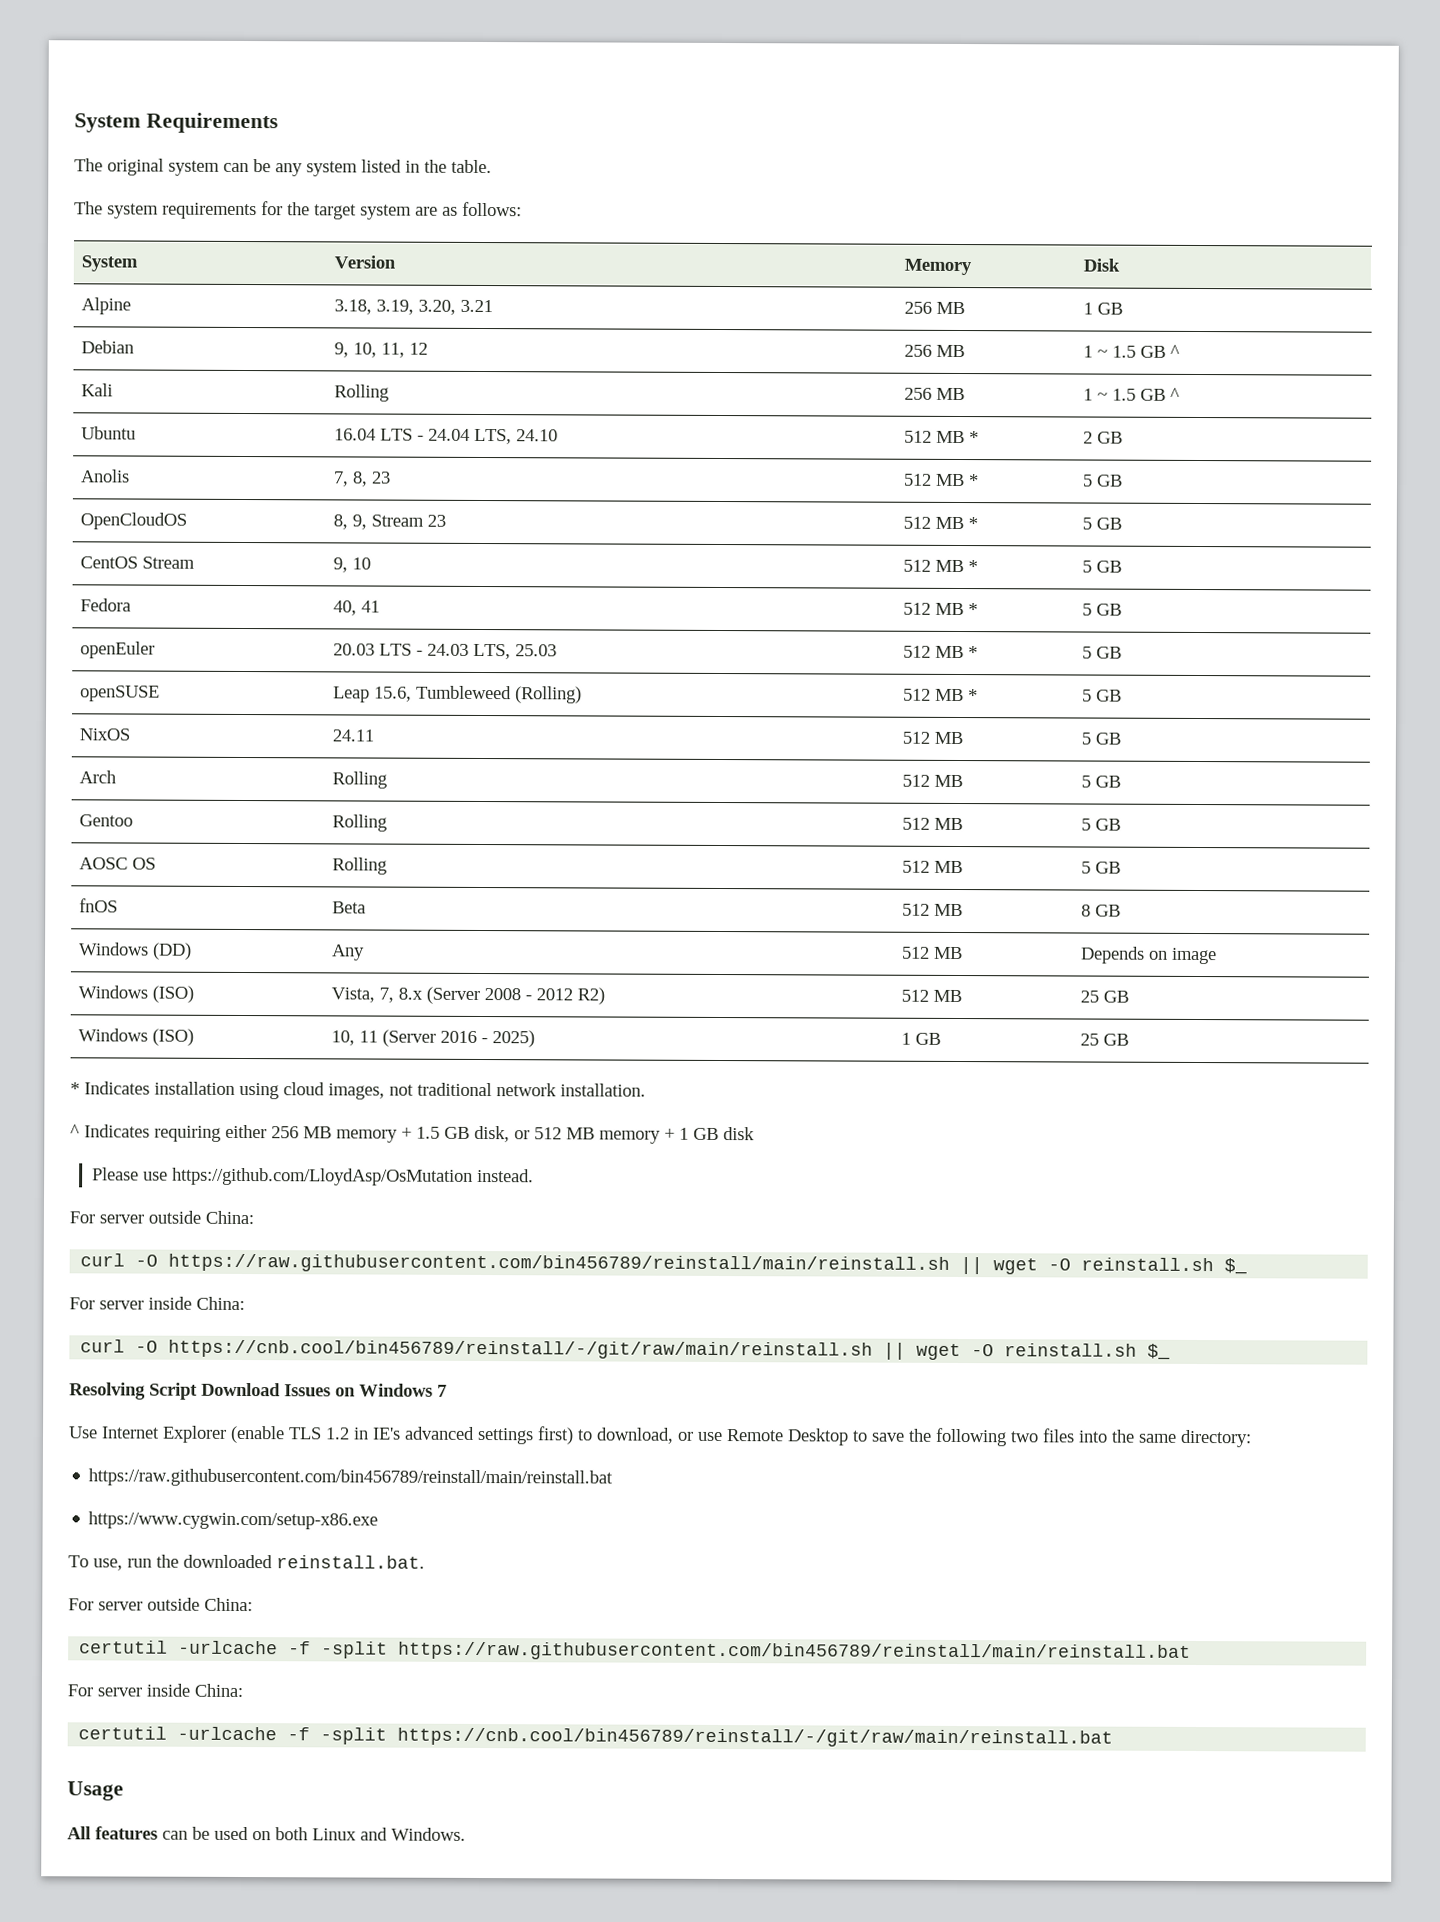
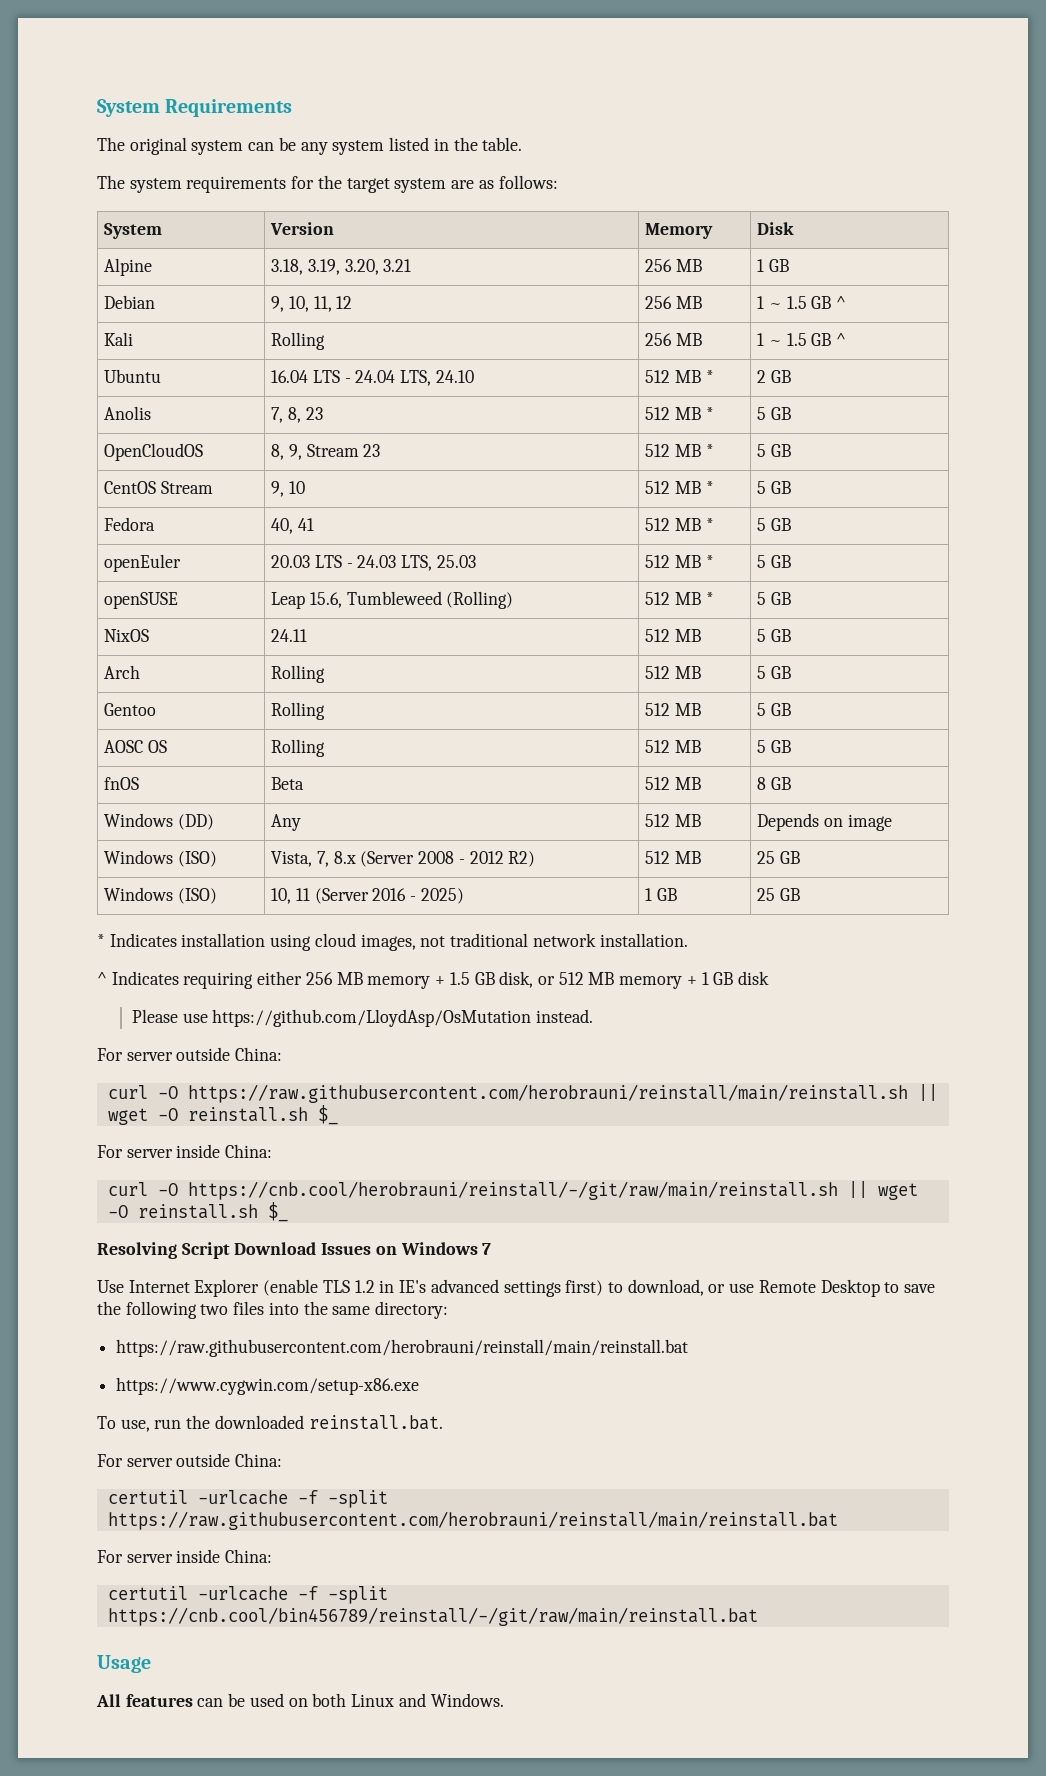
- curl -O https://raw.githubusercontent.com/bin456789/reinstall/main/reinstall.sh || wget -O reinstall.sh $_
+ curl -O https://raw.githubusercontent.com/herobrauni/reinstall/main/reinstall.sh || wget -O reinstall.sh $_
- curl -O https://cnb.cool/bin456789/reinstall/-/git/raw/main/reinstall.sh || wget -O reinstall.sh $_
+ curl -O https://cnb.cool/herobrauni/reinstall/-/git/raw/main/reinstall.sh || wget -O reinstall.sh $_
  Use Internet Explorer (enable TLS 1.2 in IE's advanced settings first) to download, or use Remote Desktop to save the following two files into the same directory:
- https://raw.githubusercontent.com/bin456789/reinstall/main/reinstall.bat
+ https://raw.githubusercontent.com/herobrauni/reinstall/main/reinstall.bat
- certutil -urlcache -f -split https://raw.githubusercontent.com/bin456789/reinstall/main/reinstall.bat
+ certutil -urlcache -f -split https://raw.githubusercontent.com/herobrauni/reinstall/main/reinstall.bat

